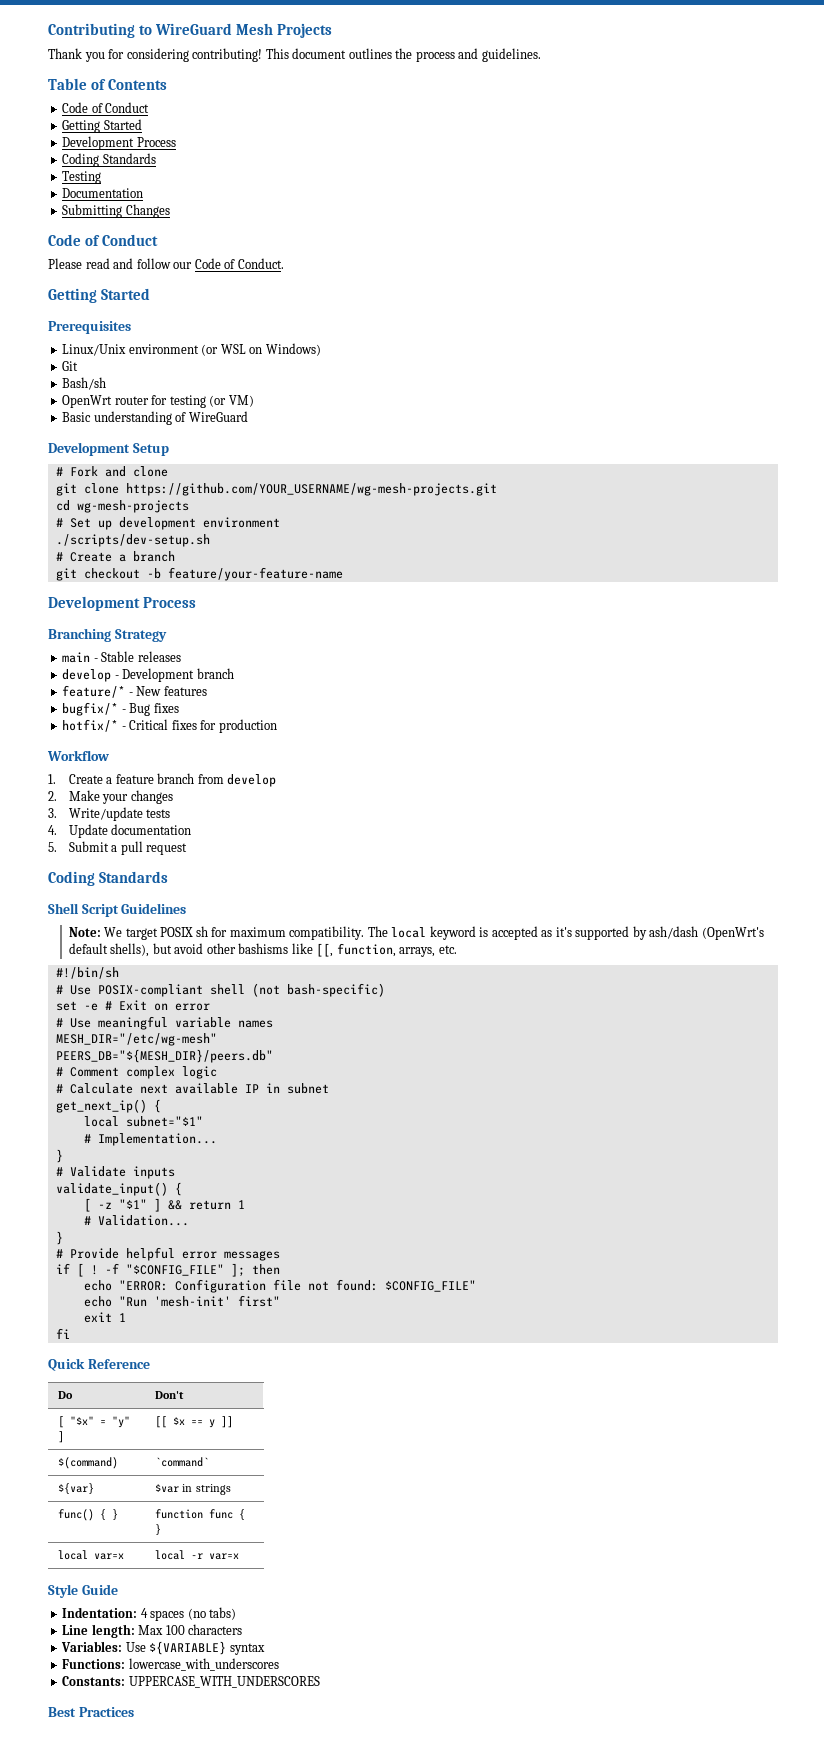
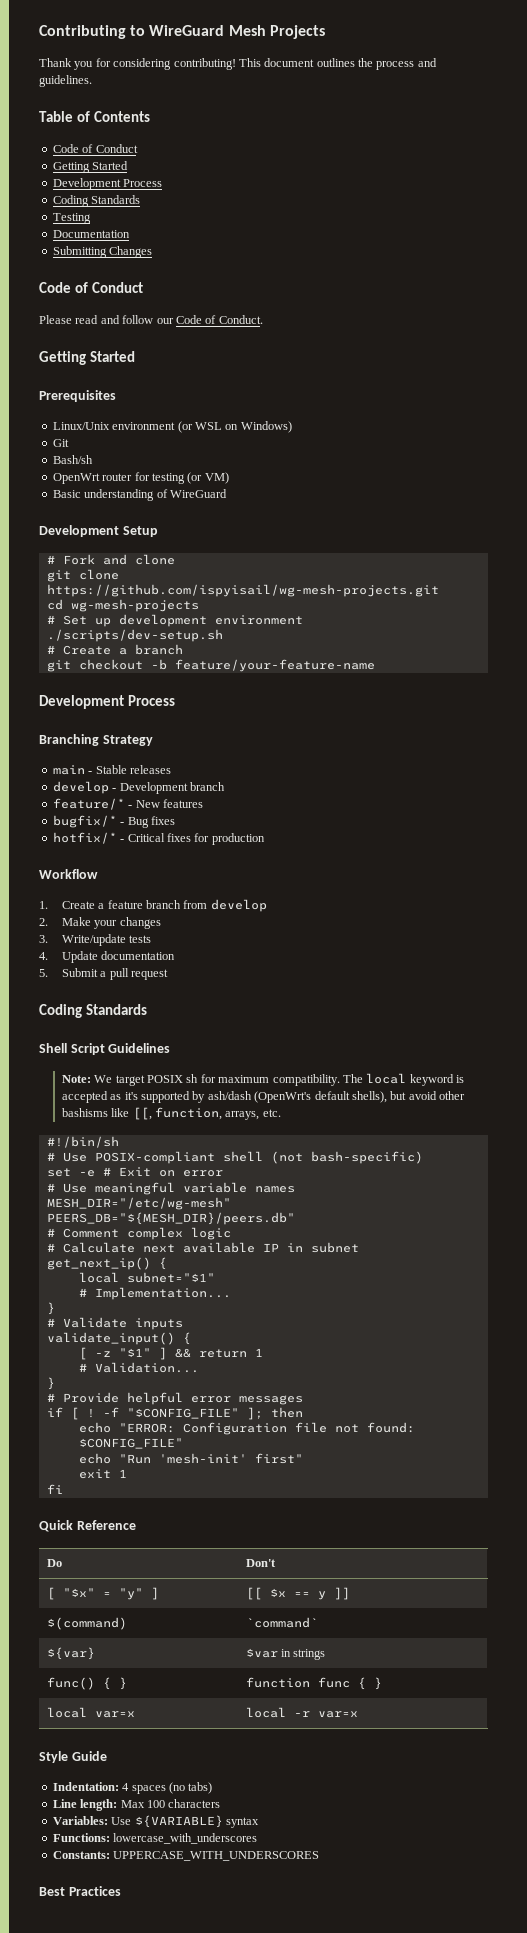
- git clone https://github.com/YOUR_USERNAME/wg-mesh-projects.git
+ git clone https://github.com/ispyisail/wg-mesh-projects.git

